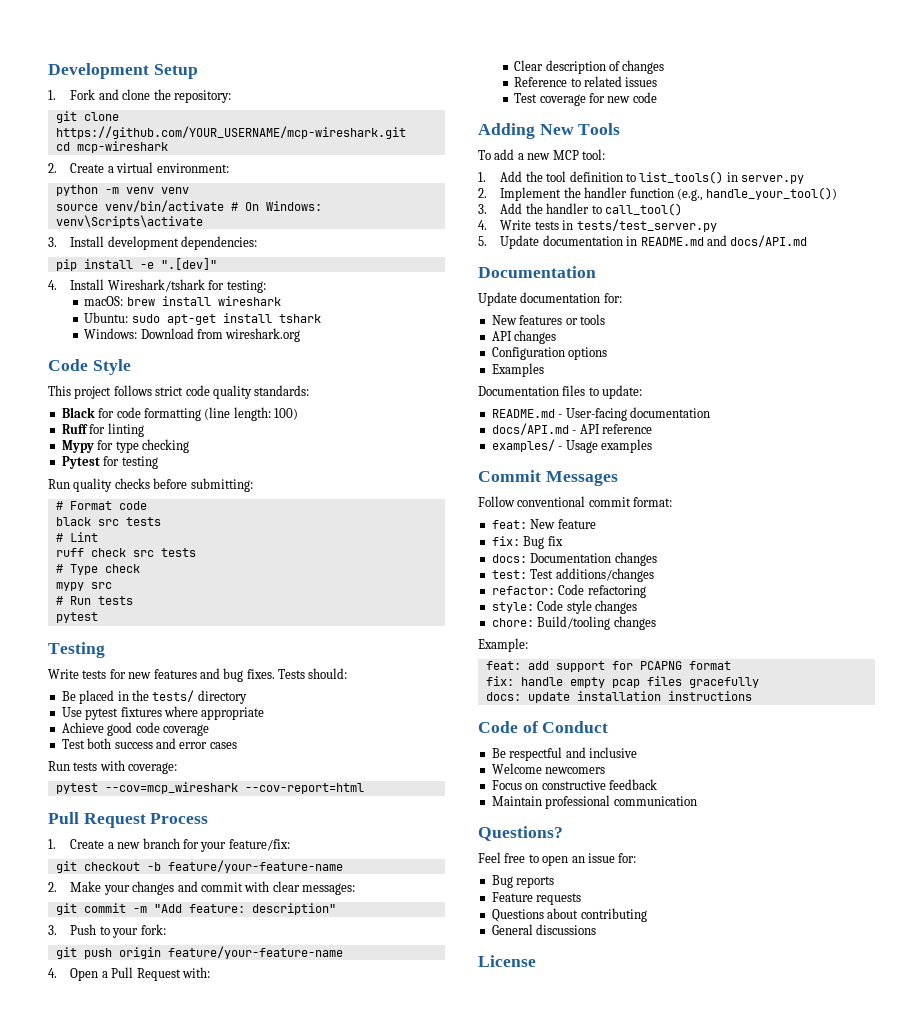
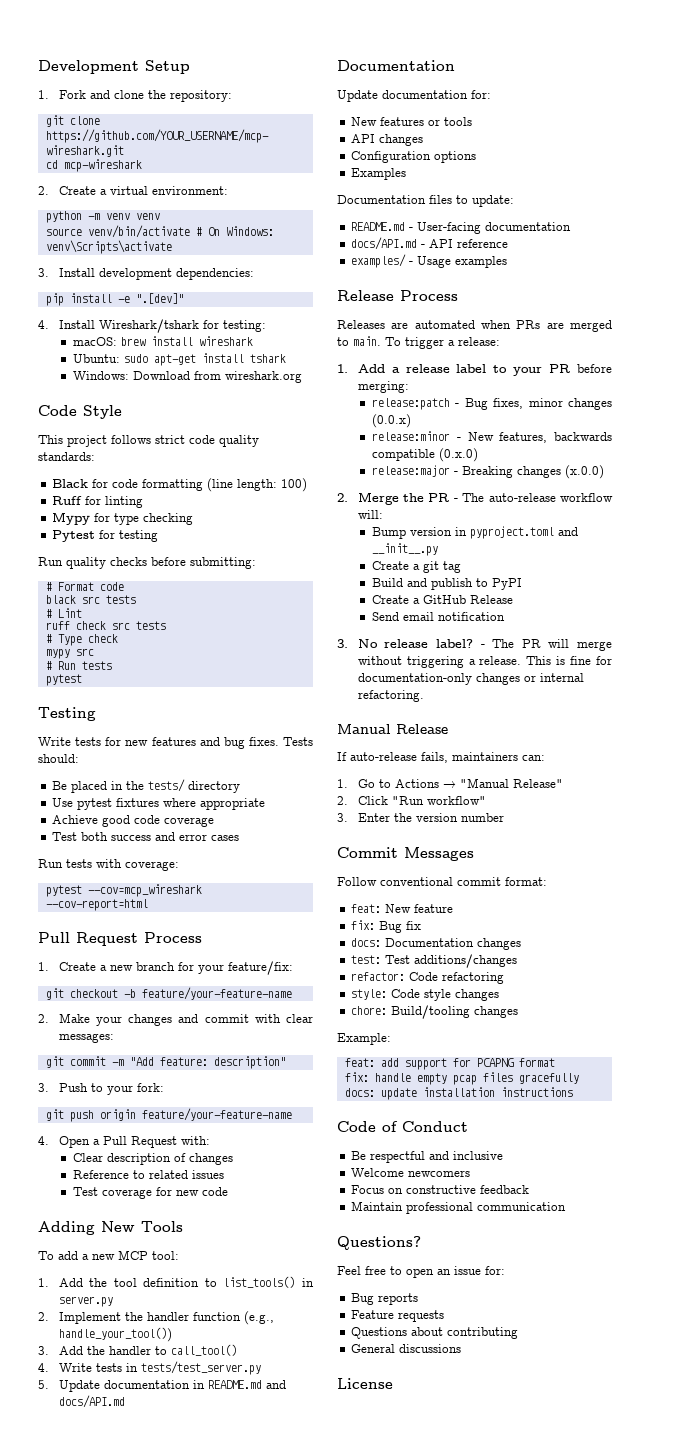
+ Release Process
+ Releases are automated when PRs are merged to main. To trigger a release:
+ 1. Add a release label to your PR before merging:
+ release:patch - Bug fixes, minor changes (0.0.x)
+ release:minor - New features, backwards compatible (0.x.0)
+ release:major - Breaking changes (x.0.0)
+ 2. Merge the PR - The auto-release workflow will:
+ Bump version in pyproject.toml and __init__.py
+ Create a git tag
+ Build and publish to PyPI
+ Create a GitHub Release
+ Send email notification
+ 3. No release label? - The PR will merge without triggering a release. This is fine for documentation-only changes or internal refactoring.
+ Manual Release
+ If auto-release fails, maintainers can:
+ 1. Go to Actions → "Manual Release"
+ 2. Click "Run workflow"
+ 3. Enter the version number

